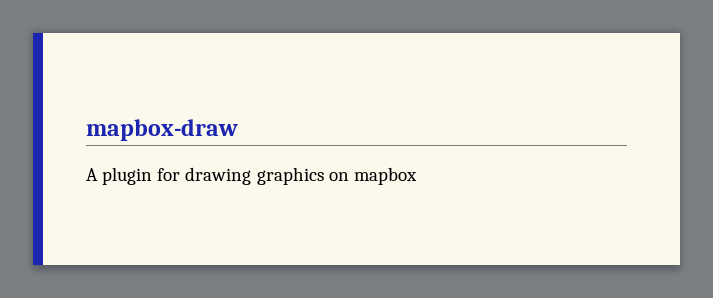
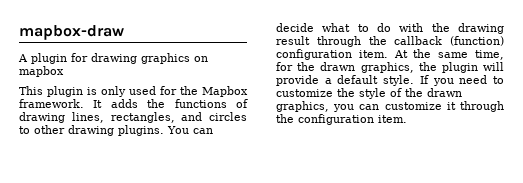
+ This plugin is only used for the Mapbox framework. It adds the functions of drawing lines, rectangles, and circles to other drawing plugins. You can decide what to do with the drawing result through the callback (function) configuration item. At the same time, for the drawn graphics, the plugin will provide a default style. If you need to customize the style of the drawn graphics, you can customize it through the configuration item.

